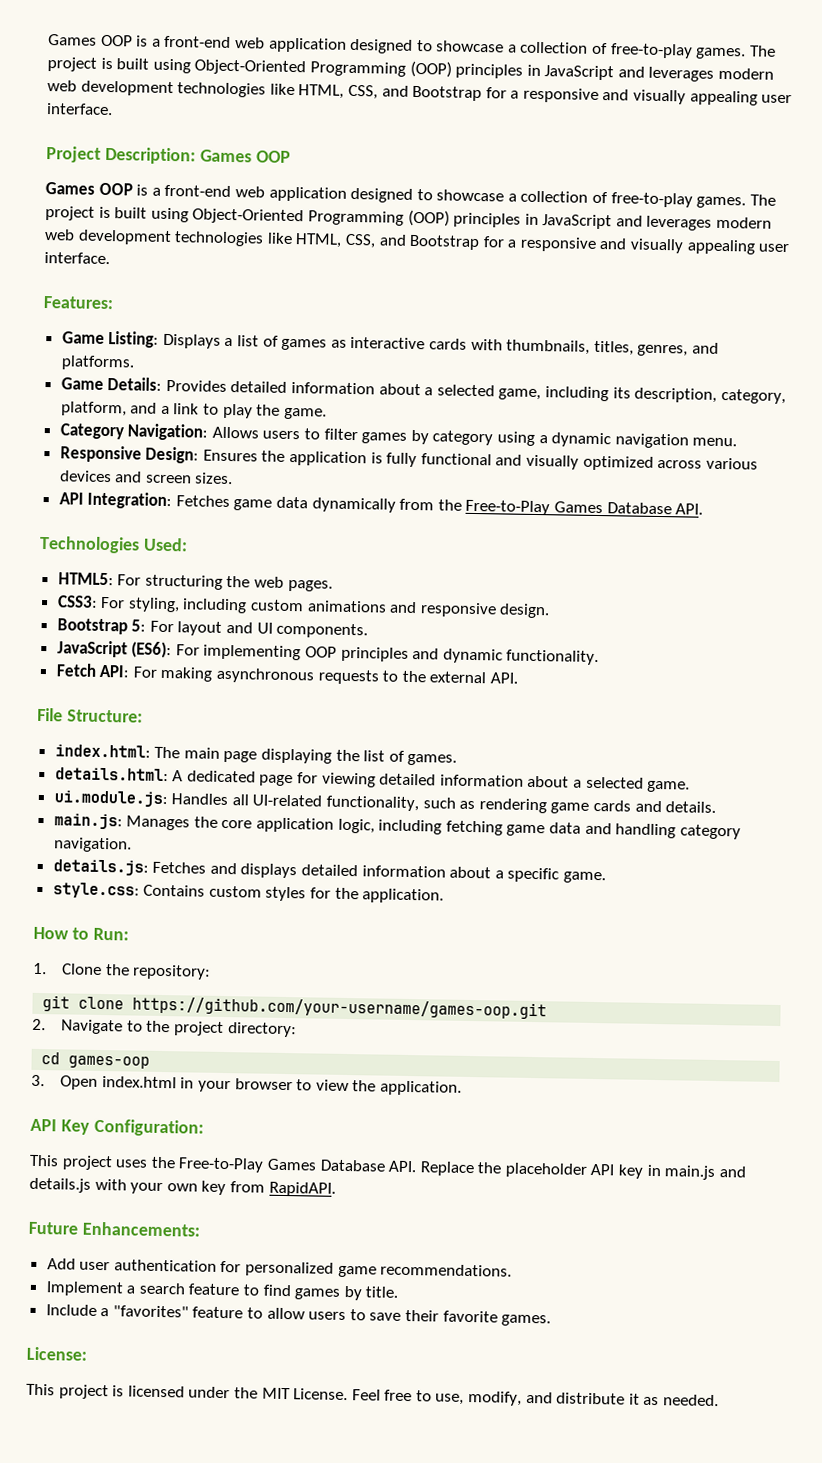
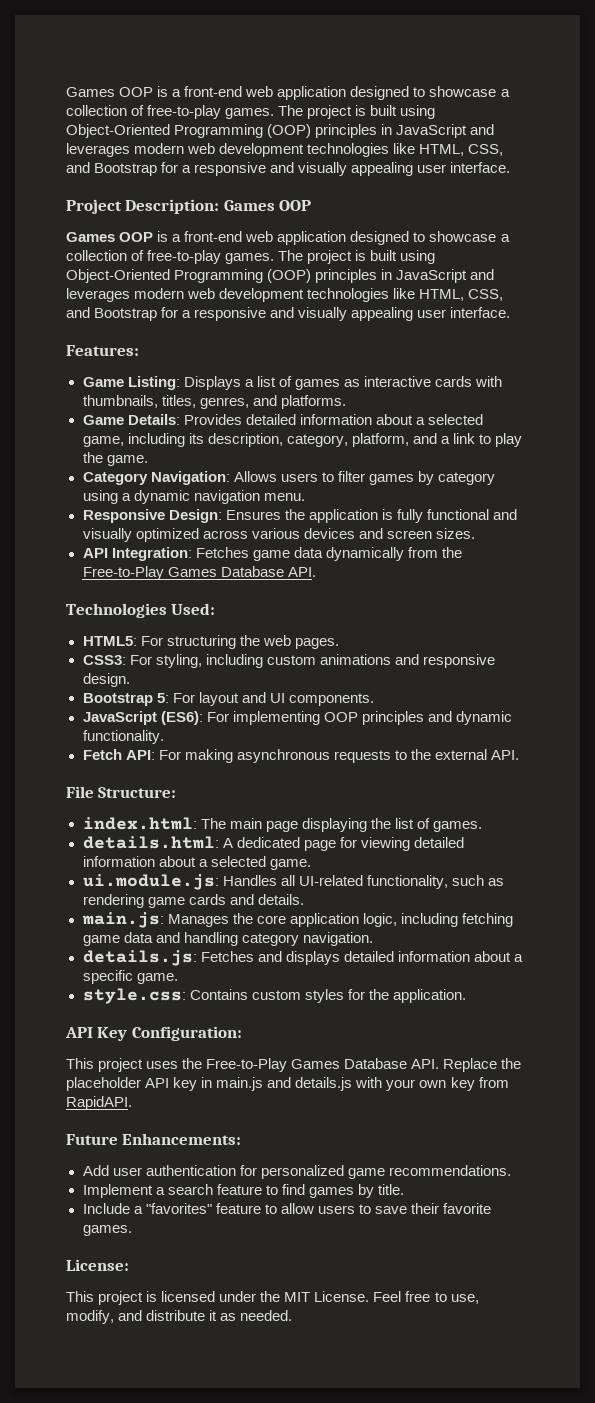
- How to Run:
- 1. Clone the repository:
- git clone https://github.com/your-username/games-oop.git
- 2. Navigate to the project directory:
- cd games-oop
- 3. Open index.html in your browser to view the application.

